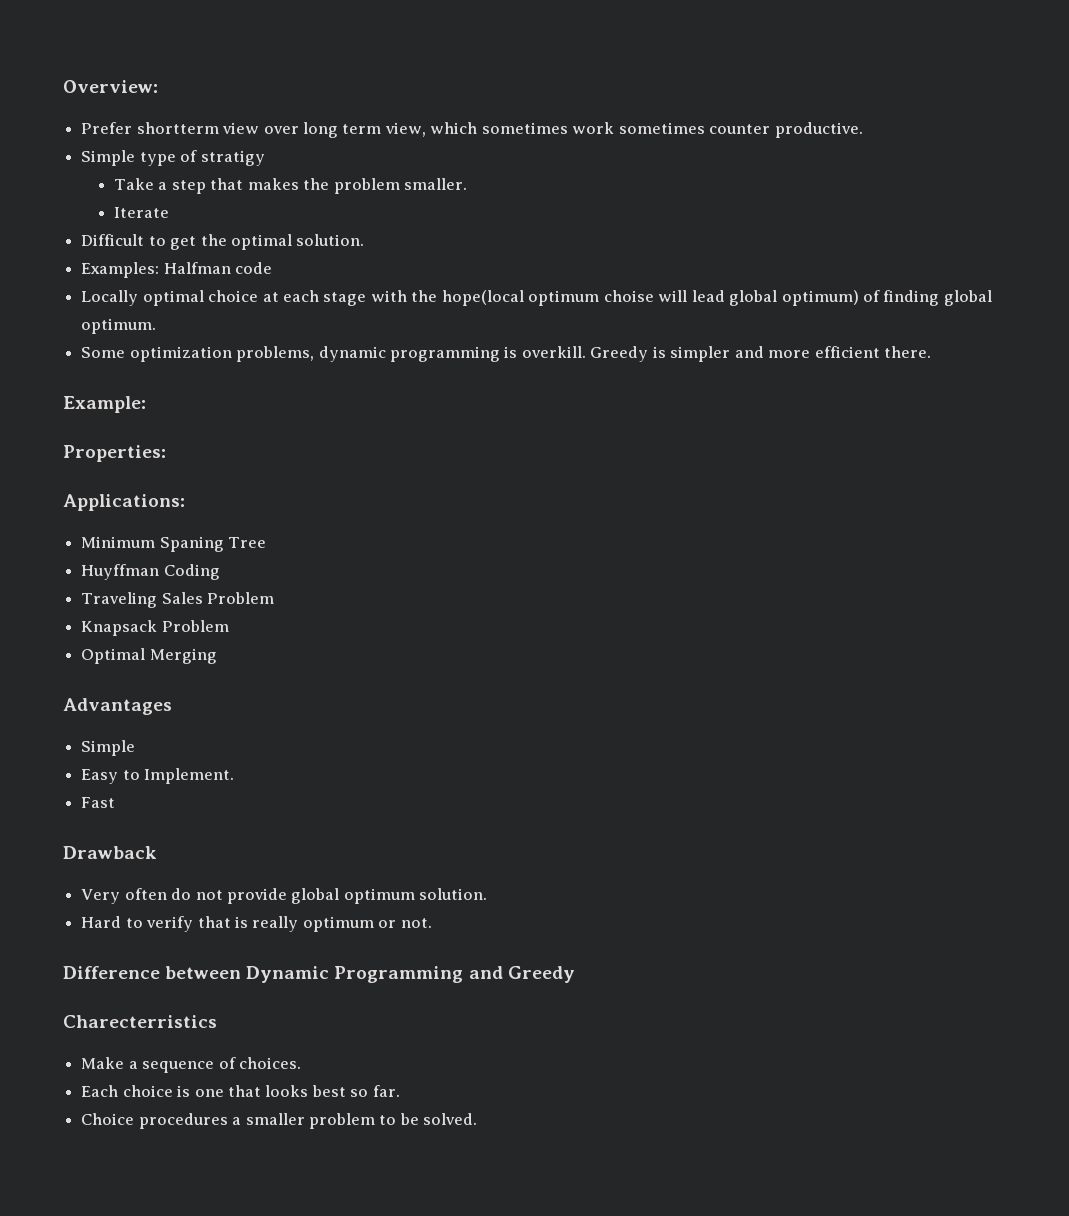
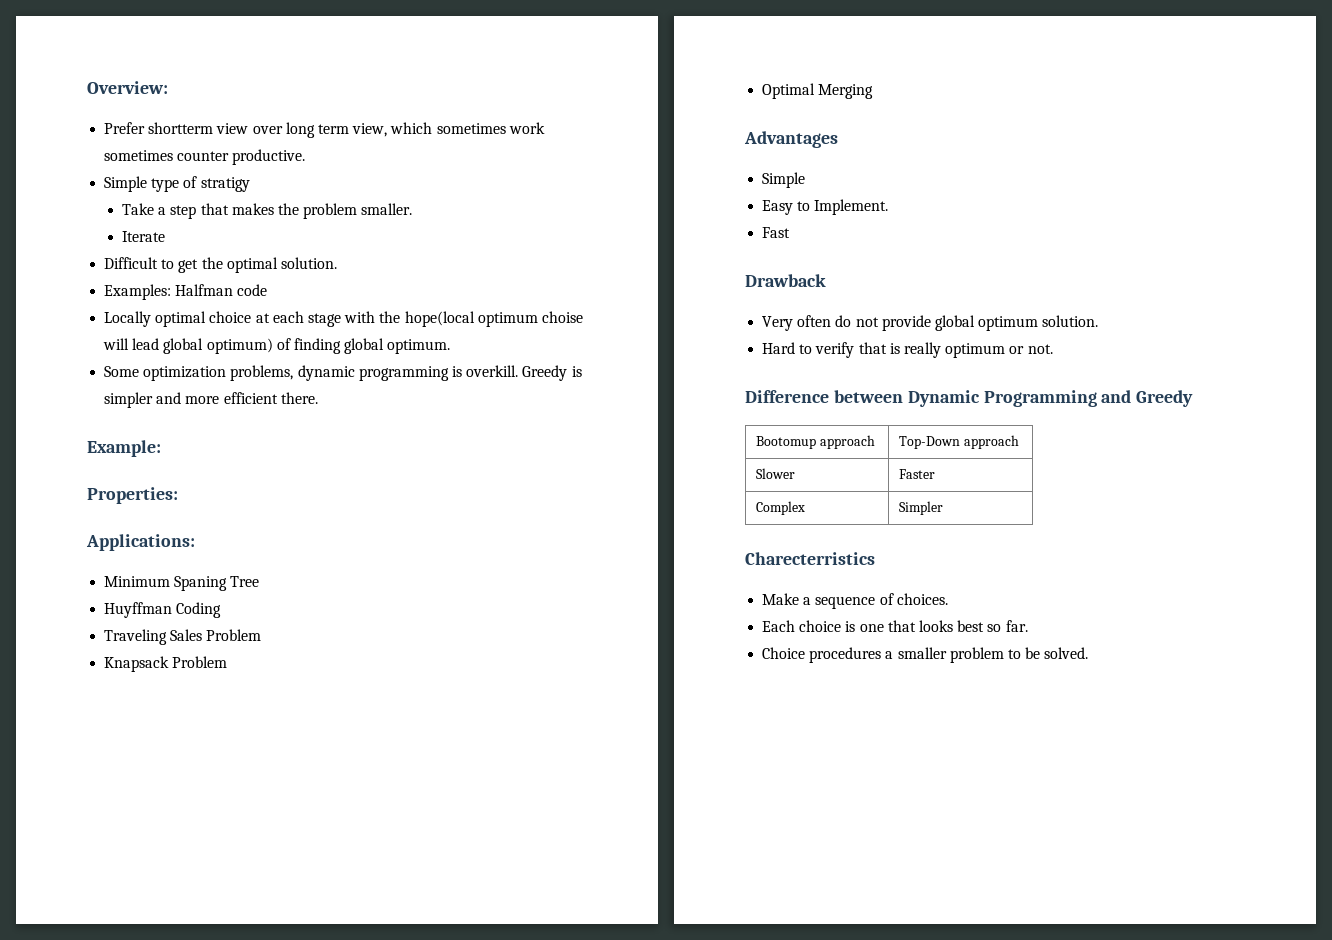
+ Bootomup approach | Top-Down approach
+ Slower | Faster
+ Complex | Simpler

